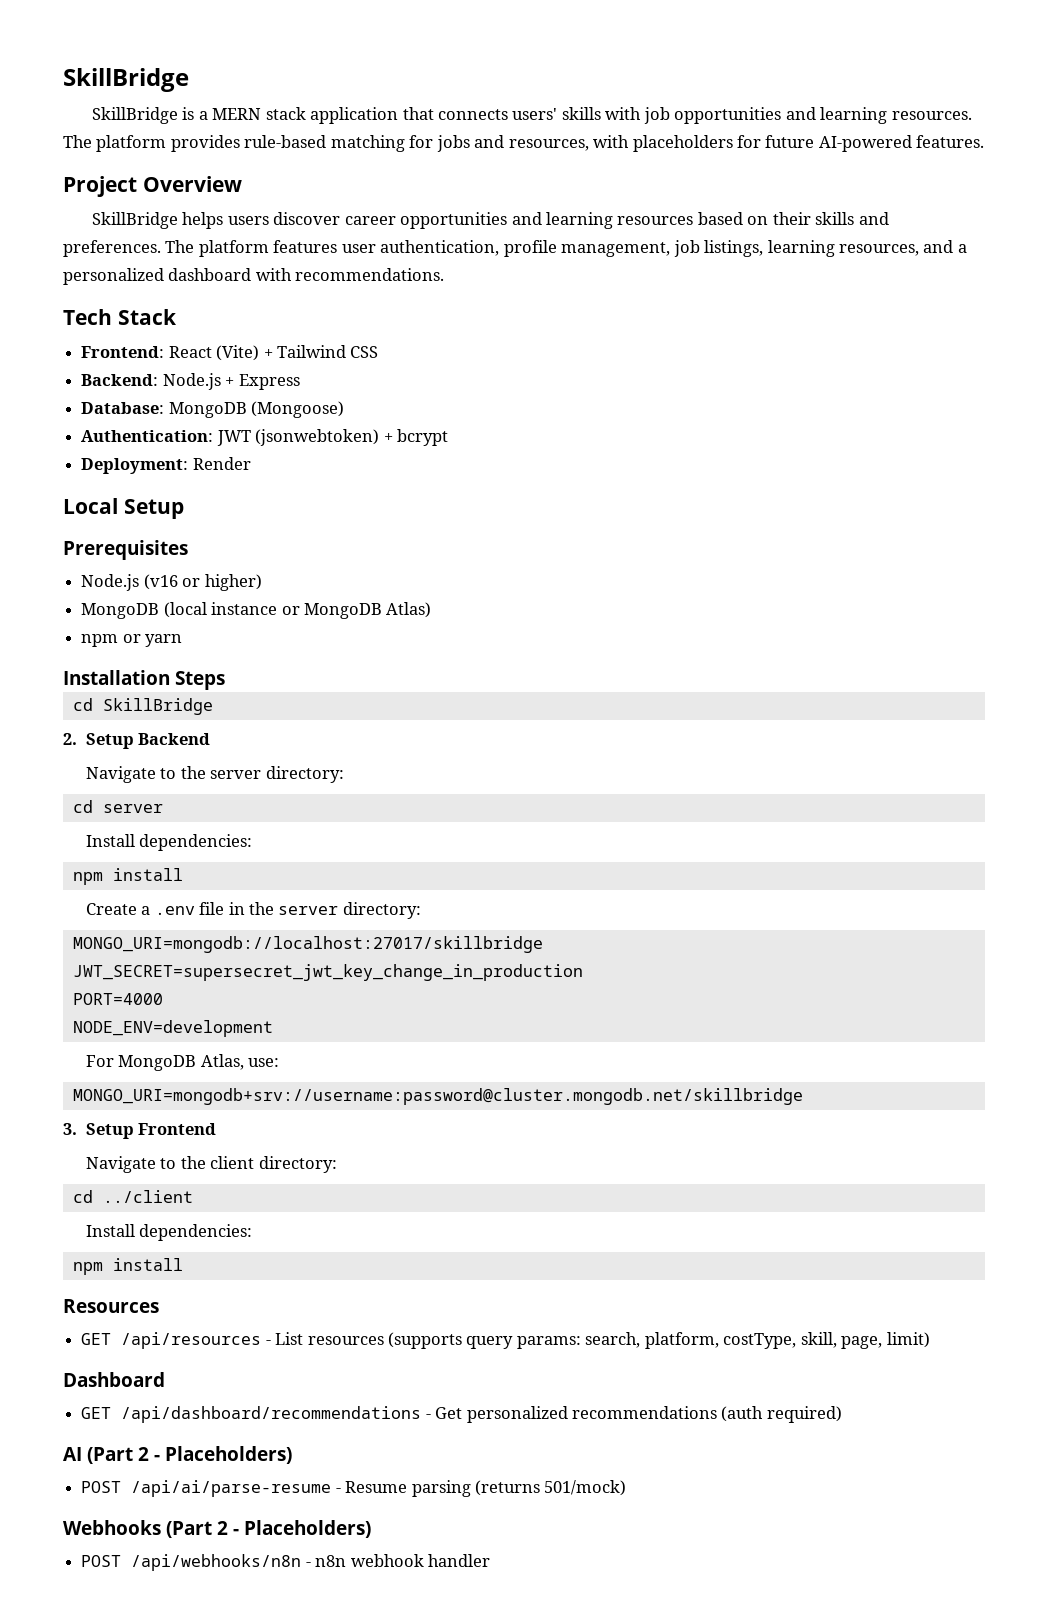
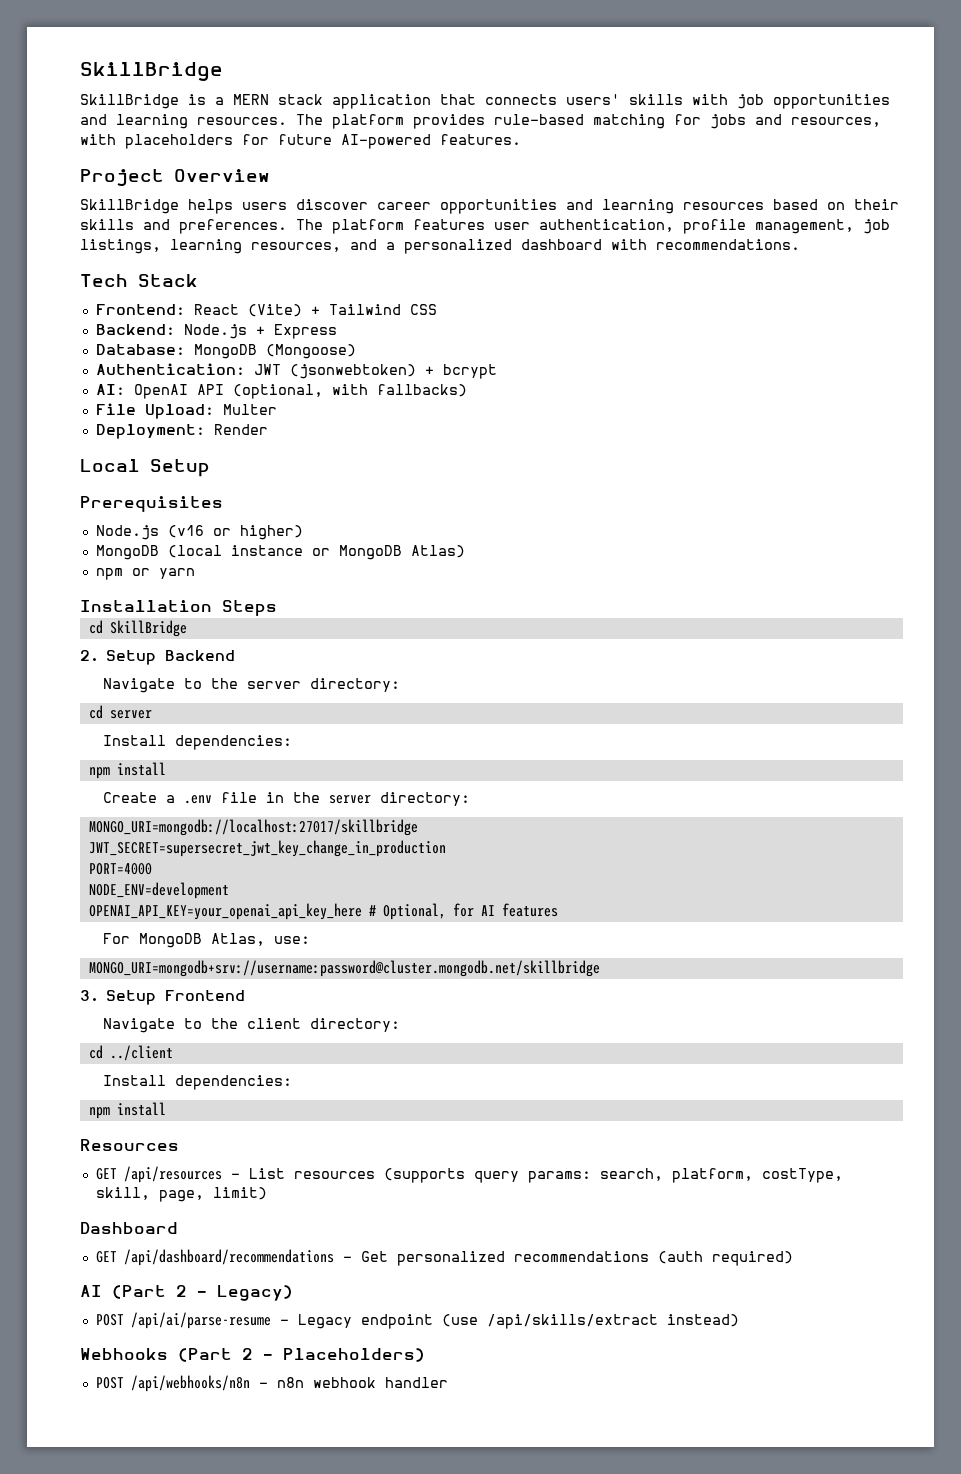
+ AI: OpenAI API (optional, with fallbacks)
+ File Upload: Multer
+ OPENAI_API_KEY=your_openai_api_key_here # Optional, for AI features
- AI (Part 2 - Placeholders)
+ AI (Part 2 - Legacy)
- POST /api/ai/parse-resume - Resume parsing (returns 501/mock)
+ POST /api/ai/parse-resume - Legacy endpoint (use /api/skills/extract instead)

